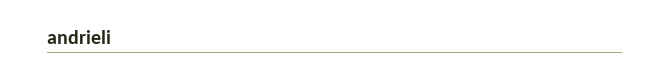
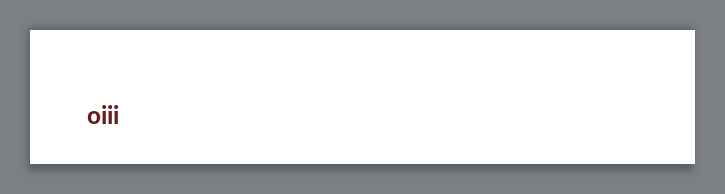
- andrieli
+ oiii

